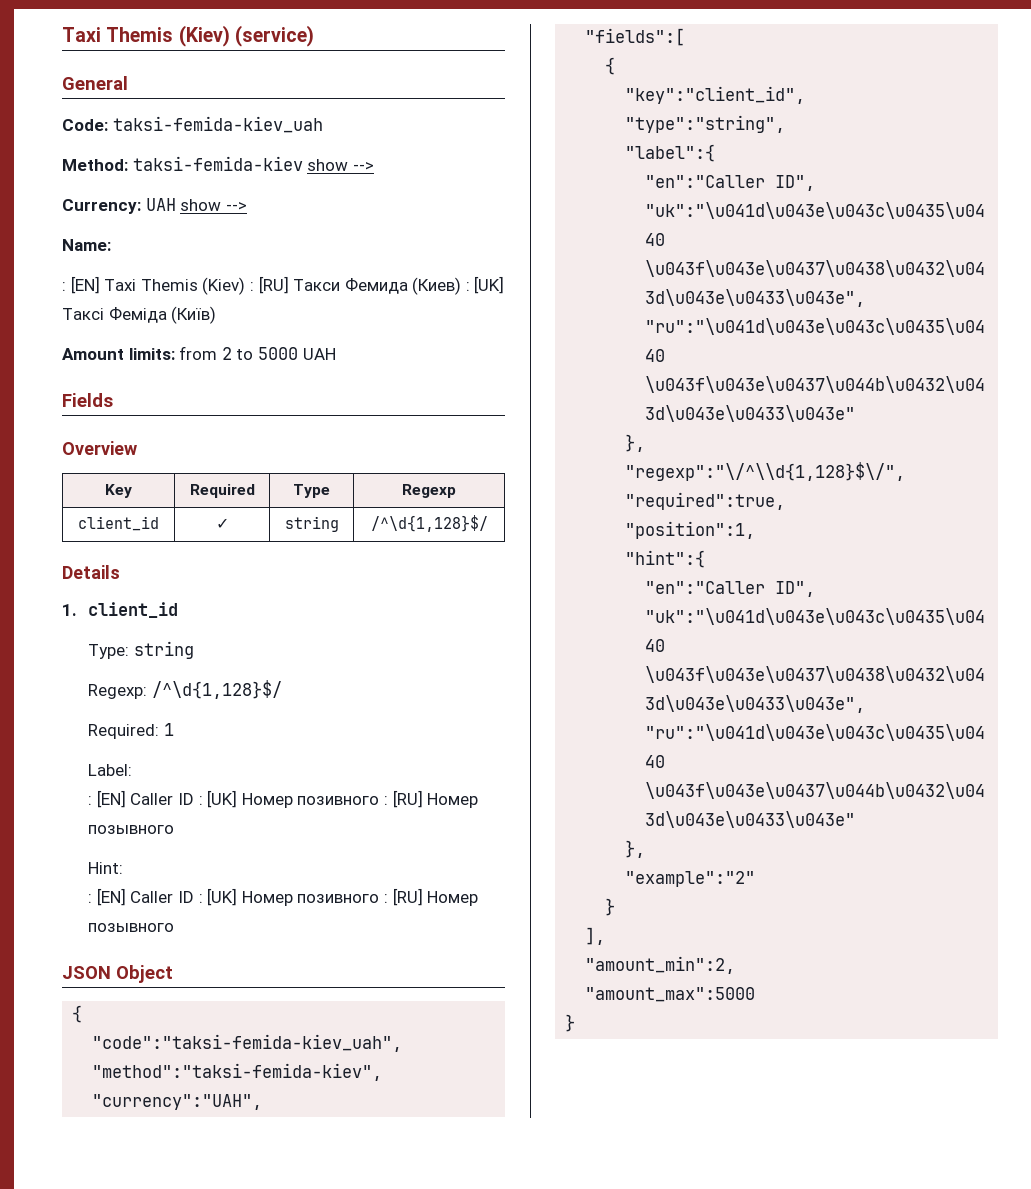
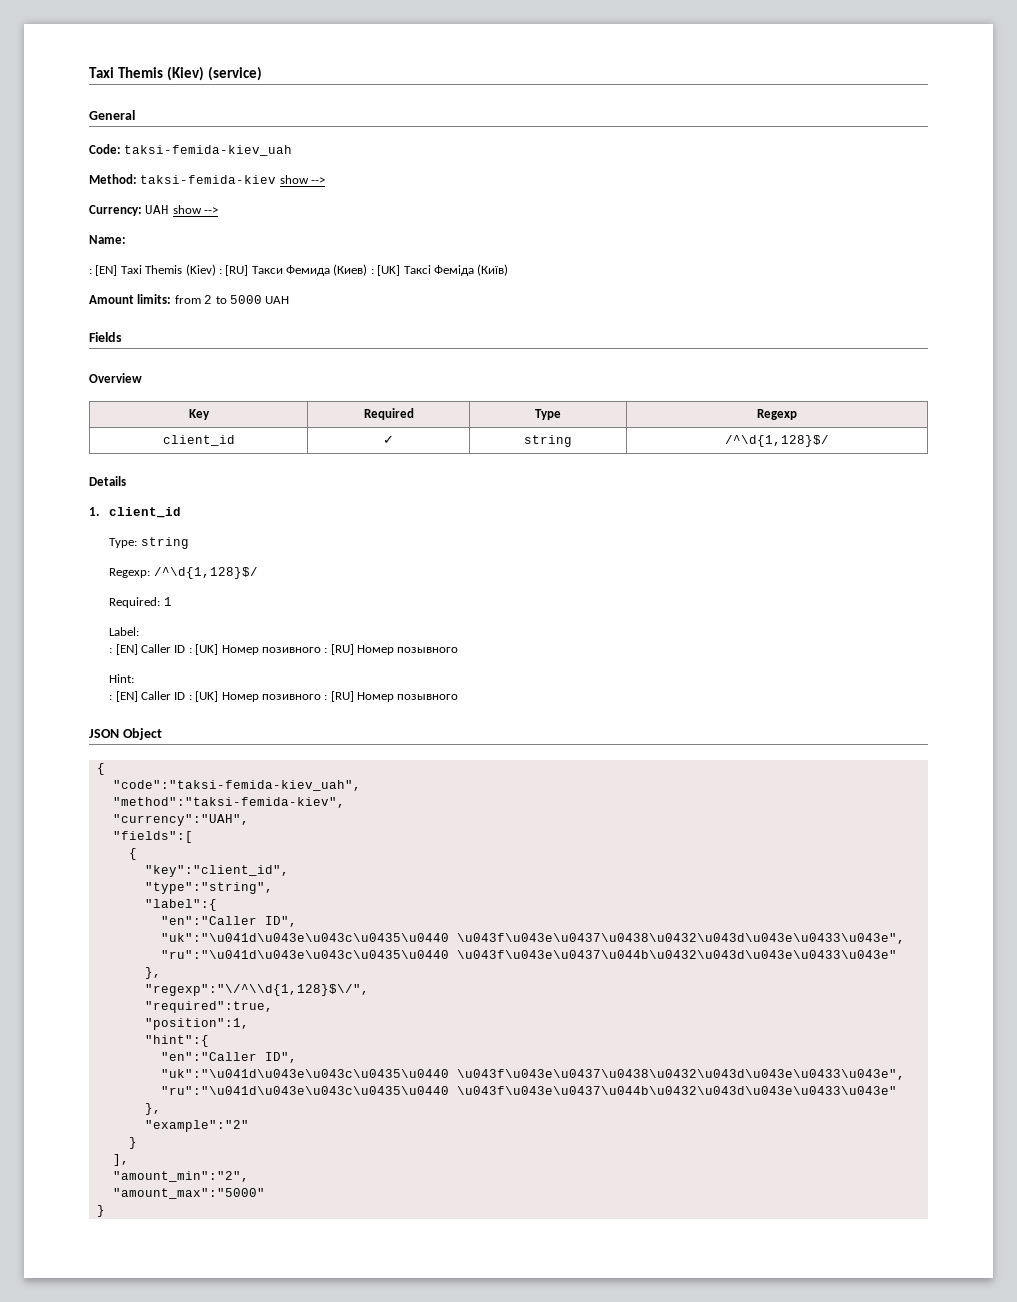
- "amount_min":2,
- "amount_max":5000
+ "amount_min":"2",
+ "amount_max":"5000"

